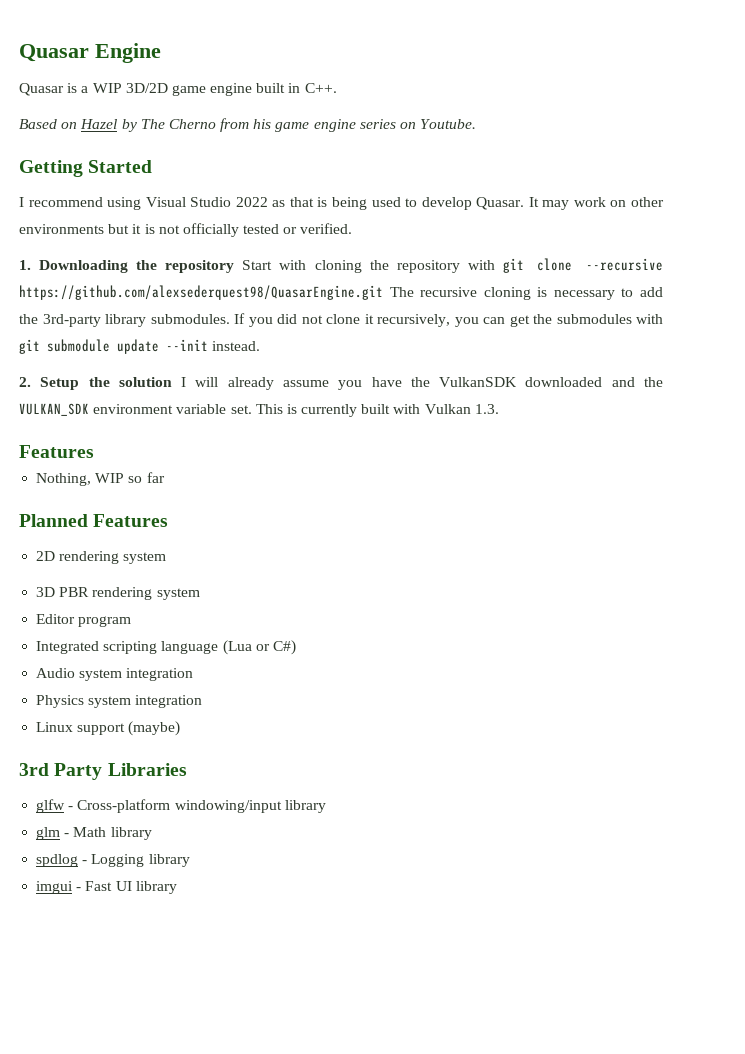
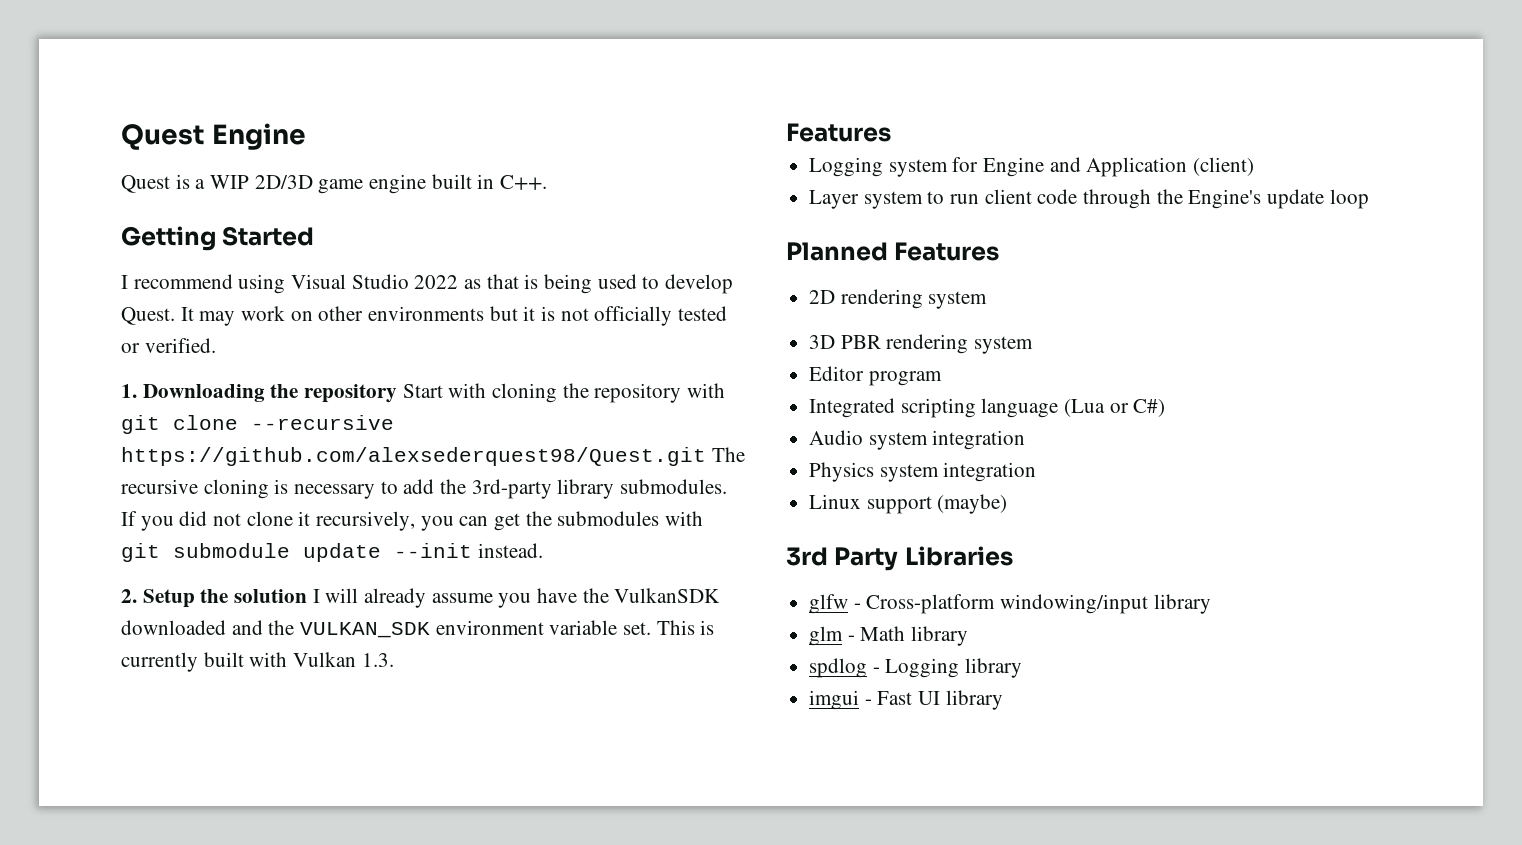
- Quasar Engine
+ Quest Engine
- Quasar is a WIP 3D/2D game engine built in C++.
+ Quest is a WIP 2D/3D game engine built in C++.
- Based on Hazel by The Cherno from his game engine series on Youtube.
- I recommend using Visual Studio 2022 as that is being used to develop Quasar.
+ I recommend using Visual Studio 2022 as that is being used to develop Quest.
- 1. Downloading the repository Start with cloning the repository with git clone --recursive https://github.com/alexsederquest98/QuasarEngine.git The recursive cloning is necessary to add the 3rd-party library submodules.
+ 1. Downloading the repository Start with cloning the repository with git clone --recursive https://github.com/alexsederquest98/Quest.git The recursive cloning is necessary to add the 3rd-party library submodules.
- Nothing, WIP so far
+ Logging system for Engine and Application (client)
+ Layer system to run client code through the Engine's update loop

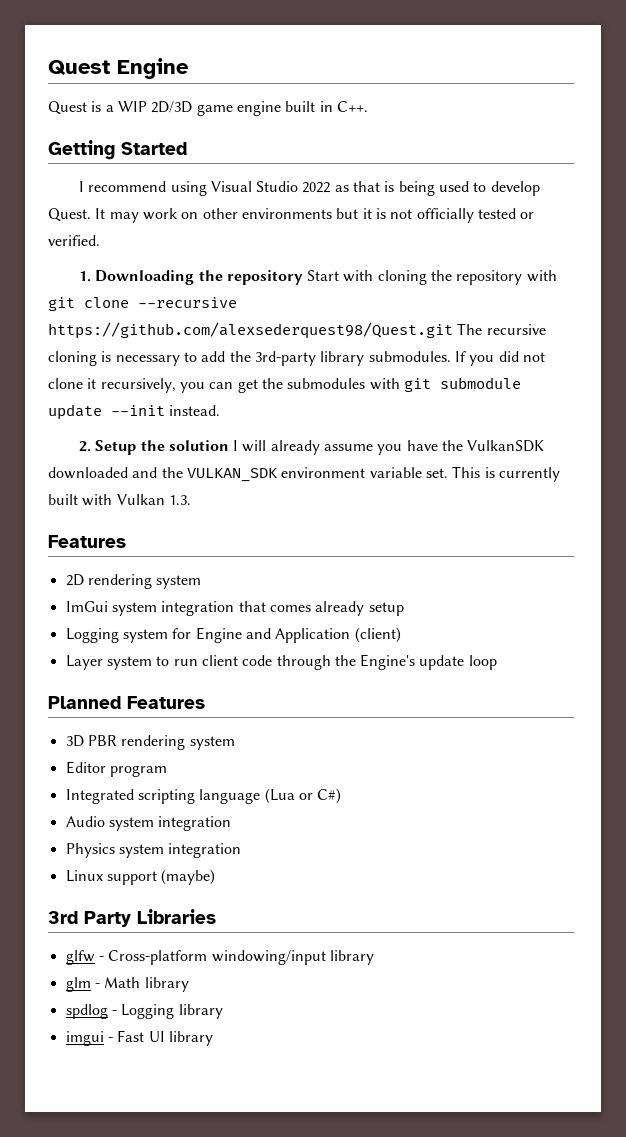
+ 2D rendering system
+ ImGui system integration that comes already setup
- 2D rendering system

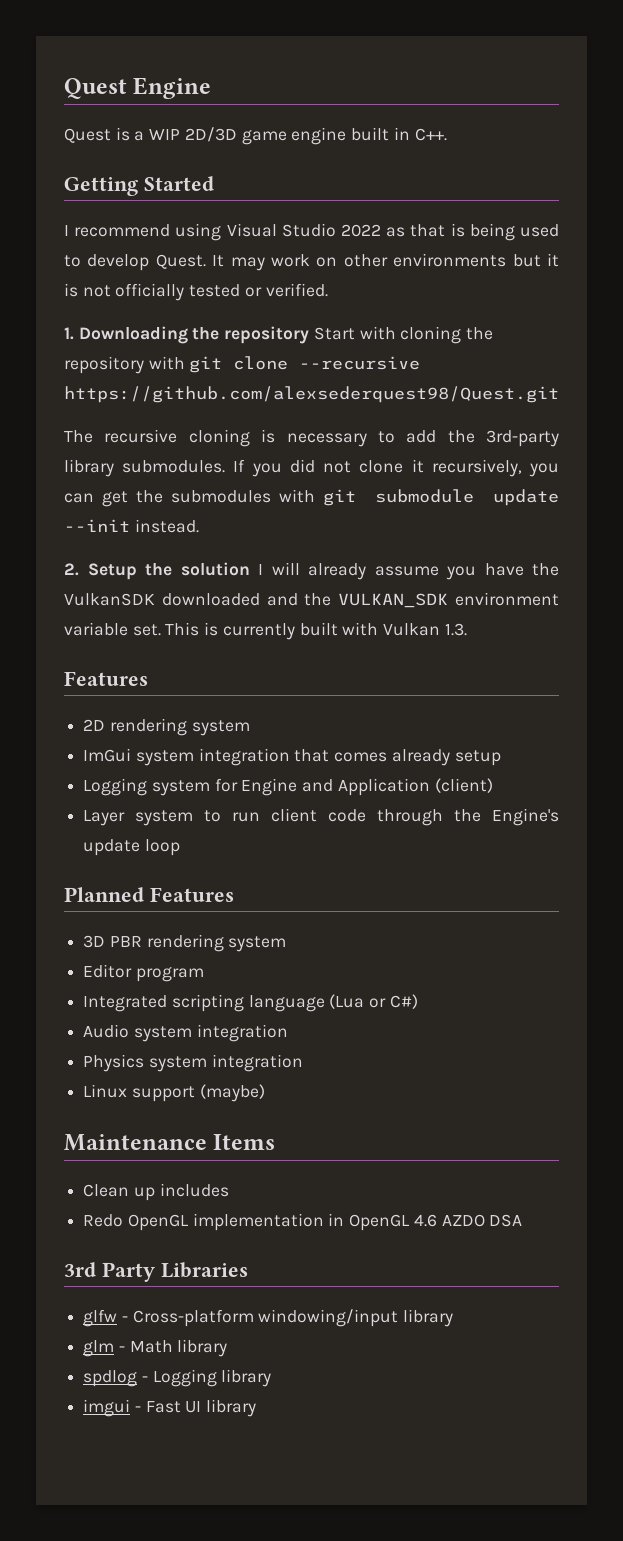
- 1. Downloading the repository Start with cloning the repository with git clone --recursive https://github.com/alexsederquest98/Quest.git The recursive cloning is necessary to add the 3rd-party library submodules.
+ 1. Downloading the repository Start with cloning the repository with git clone --recursive https://github.com/alexsederquest98/Quest.git
+ The recursive cloning is necessary to add the 3rd-party library submodules.
+ Maintenance Items
+ Clean up includes
+ Redo OpenGL implementation in OpenGL 4.6 AZDO DSA

